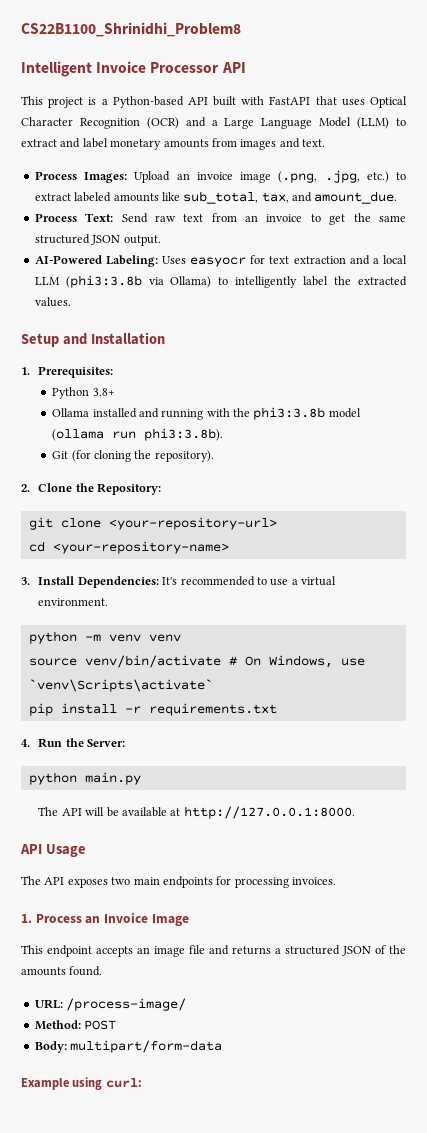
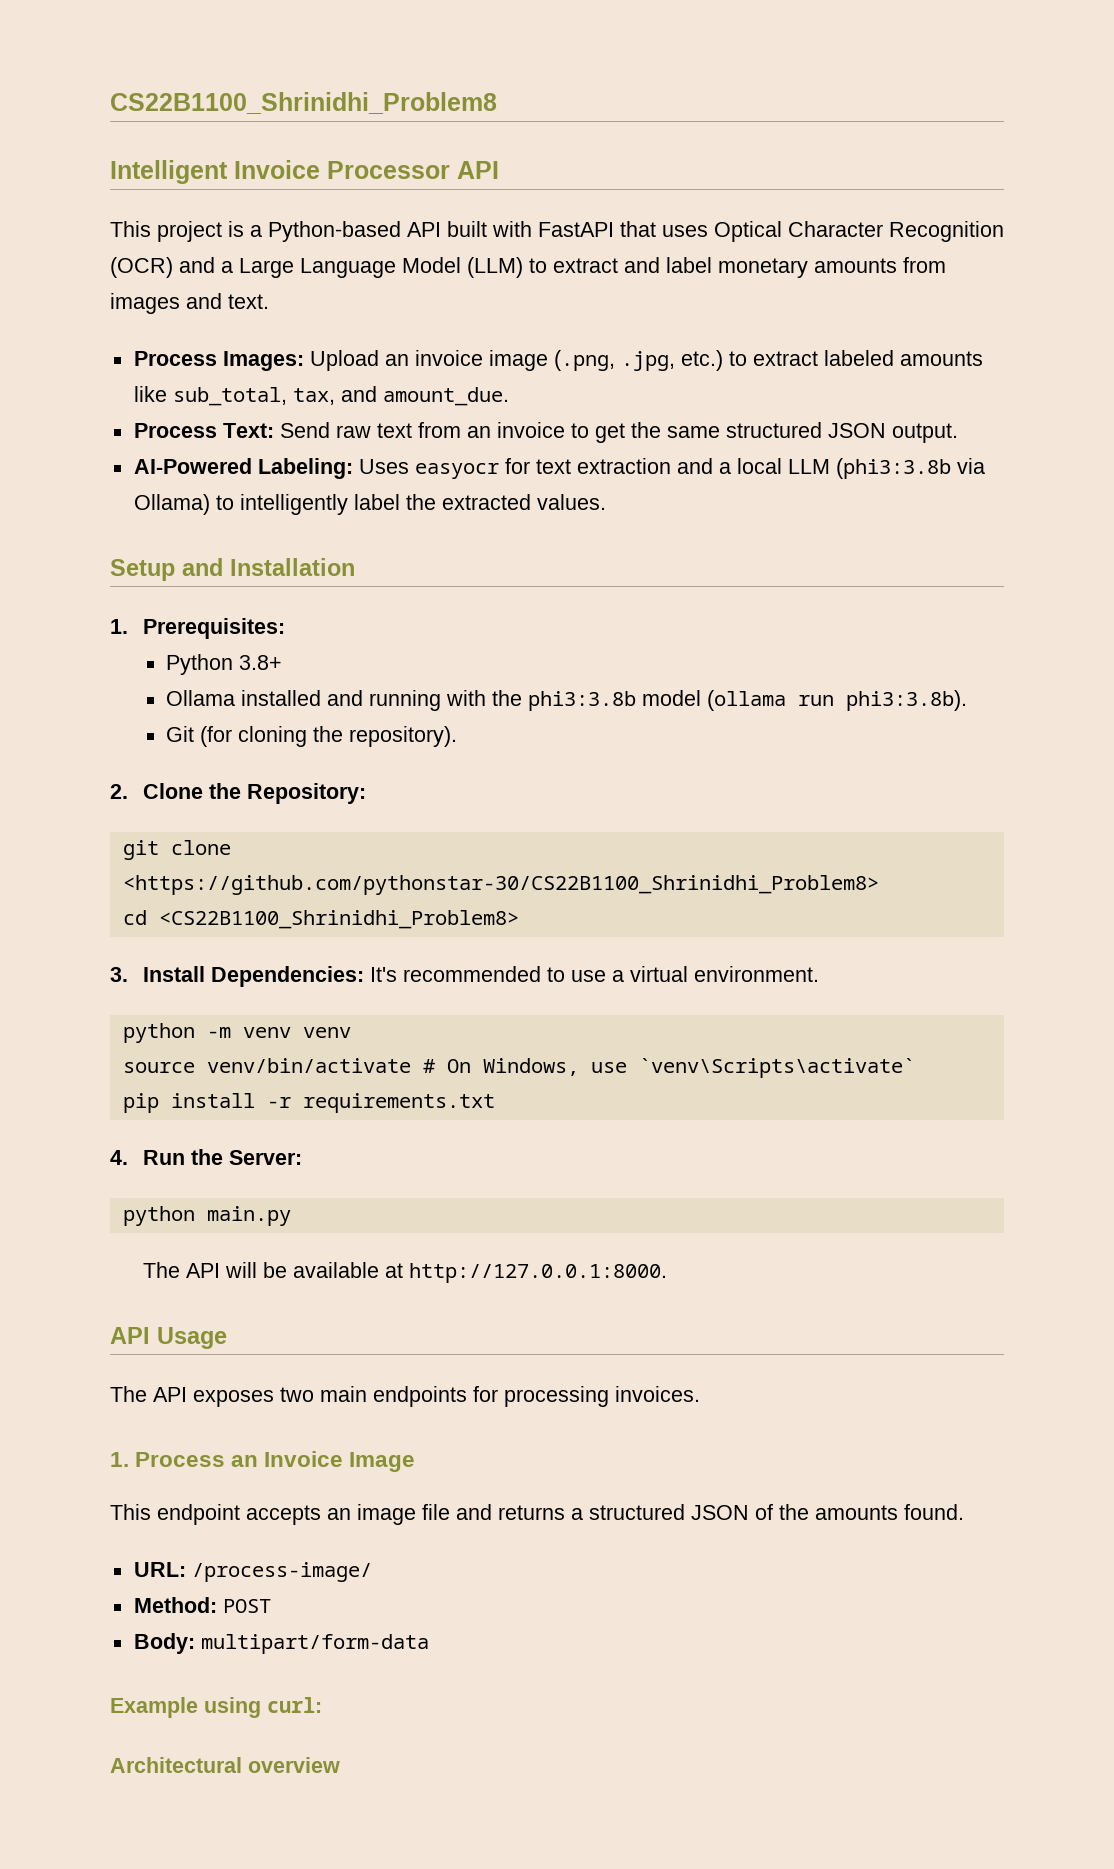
- git clone <your-repository-url>
+ git clone <https://github.com/pythonstar-30/CS22B1100_Shrinidhi_Problem8>
- cd <your-repository-name>
+ cd <CS22B1100_Shrinidhi_Problem8>
+ Architectural overview

